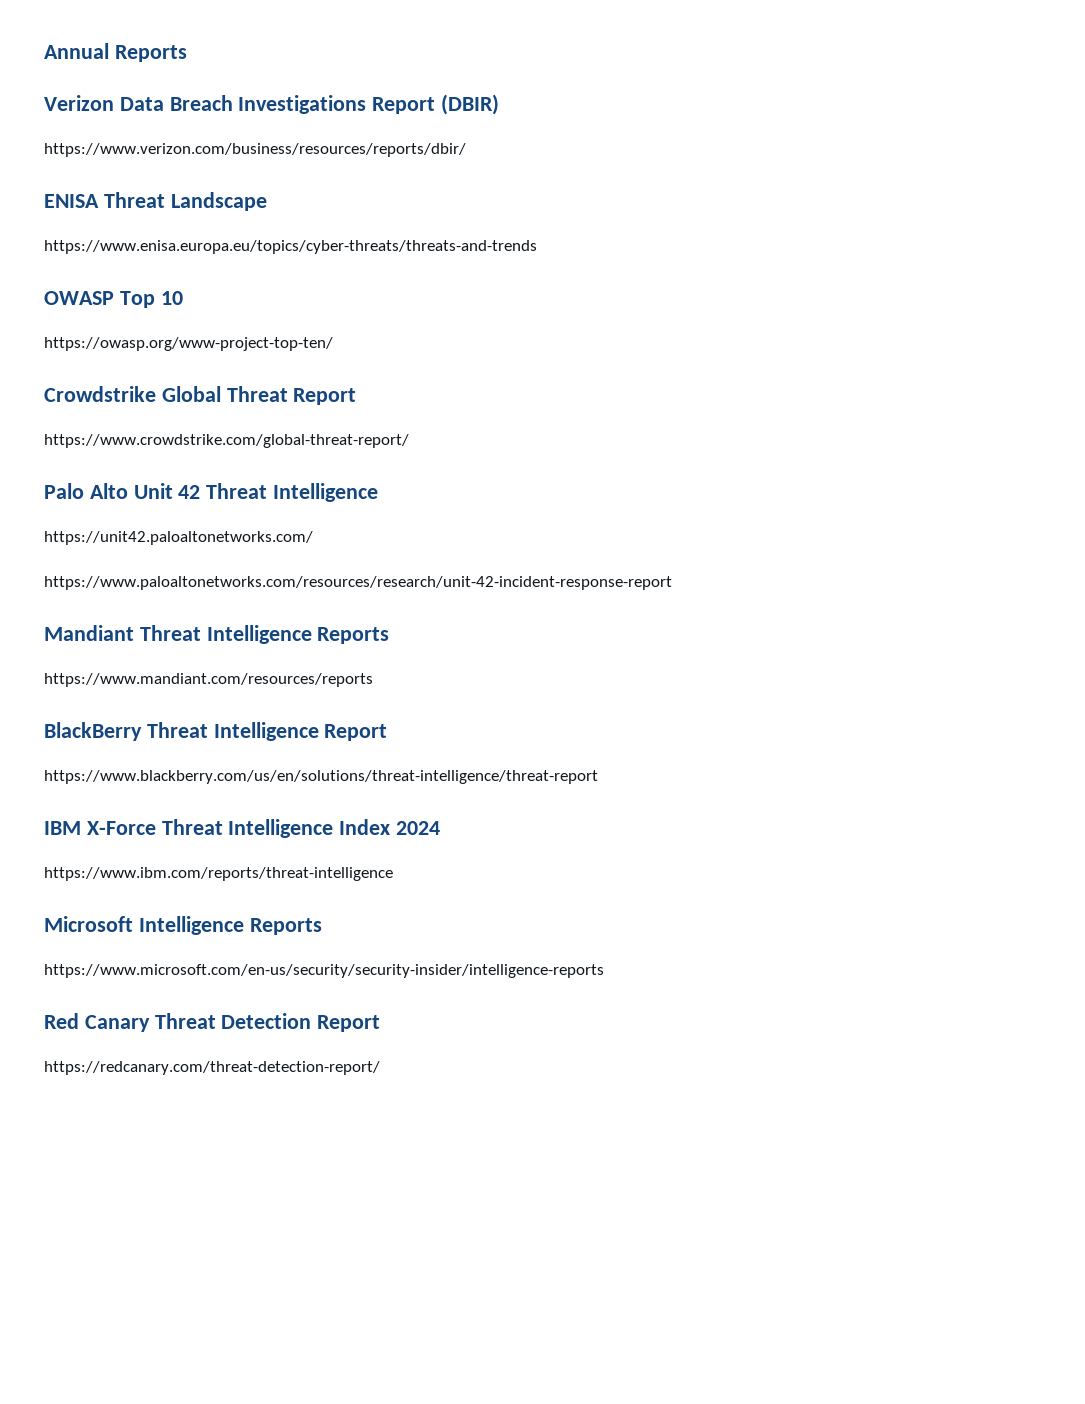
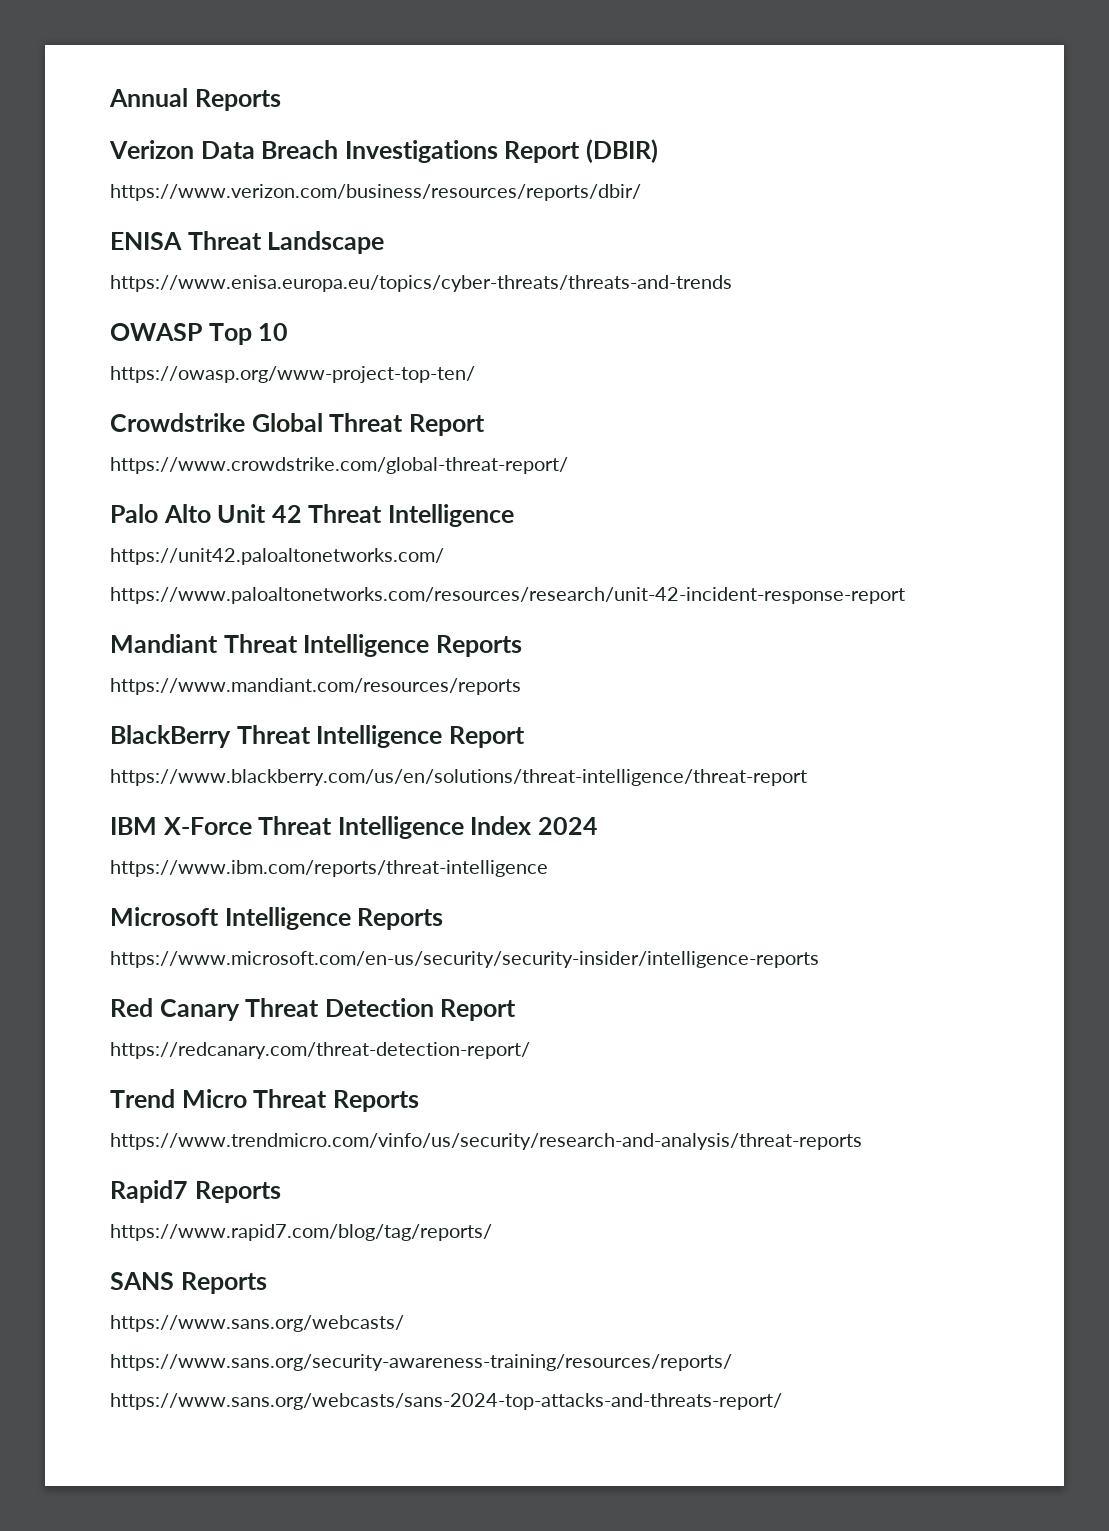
+ Trend Micro Threat Reports
+ https://www.trendmicro.com/vinfo/us/security/research-and-analysis/threat-reports
+ Rapid7 Reports
+ https://www.rapid7.com/blog/tag/reports/
+ SANS Reports
+ https://www.sans.org/webcasts/
+ https://www.sans.org/security-awareness-training/resources/reports/
+ https://www.sans.org/webcasts/sans-2024-top-attacks-and-threats-report/

